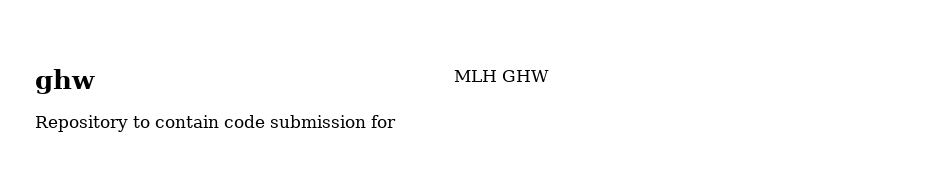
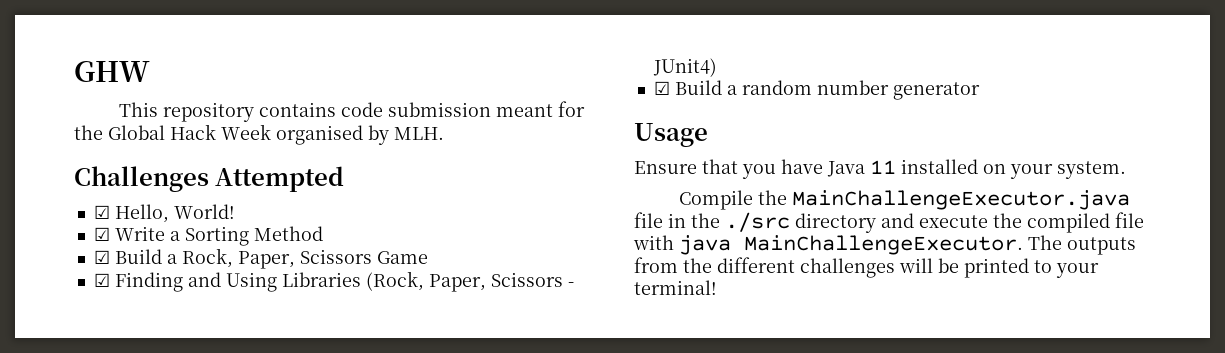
- ghw
- Repository to contain code submission for MLH GHW
+ GHW
+ This repository contains code submission meant for the Global Hack Week organised by MLH.
+ Challenges Attempted
+ ☑ Hello, World!
+ ☑ Write a Sorting Method
+ ☑ Build a Rock, Paper, Scissors Game
+ ☑ Finding and Using Libraries (Rock, Paper, Scissors - JUnit4)
+ ☑ Build a random number generator
+ Usage
+ Ensure that you have Java 11 installed on your system.
+ Compile the MainChallengeExecutor.java file in the ./src directory and execute the compiled file with java MainChallengeExecutor. The outputs from the different challenges will be printed to your terminal!

